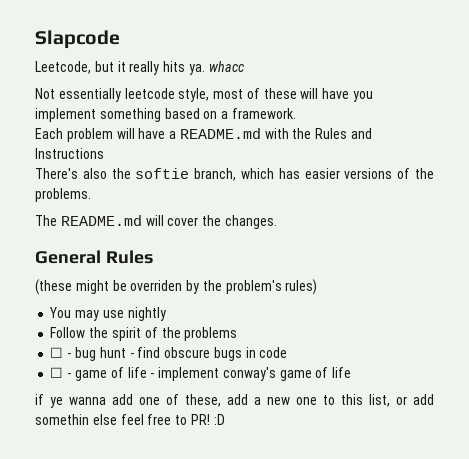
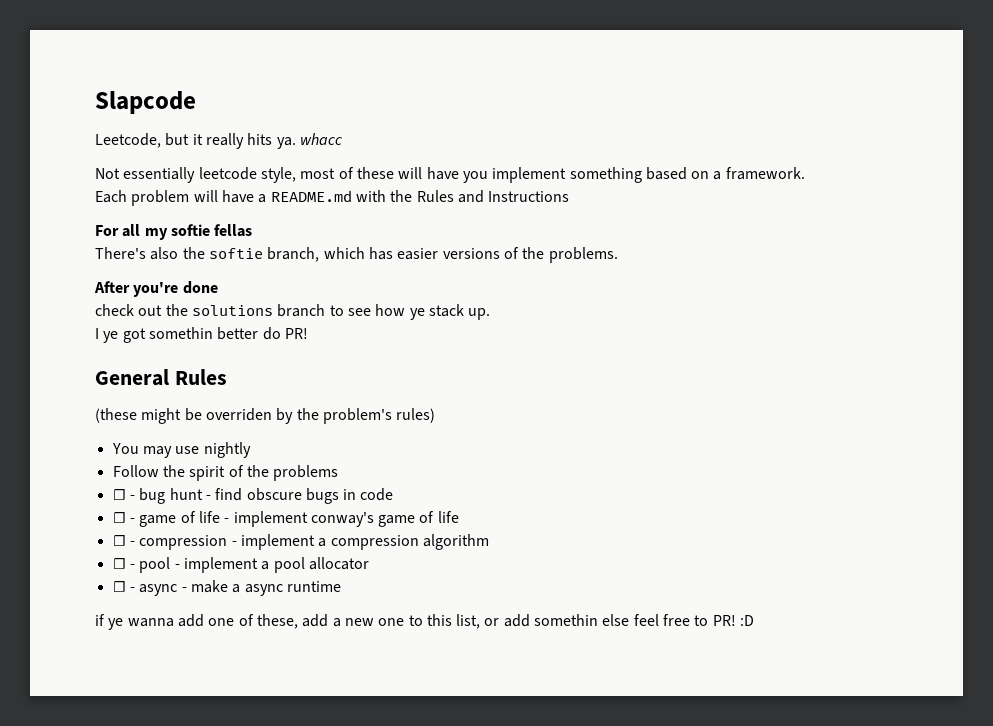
+ For all my softie fellas
- The README.md will cover the changes.
+ After you're done
+ check out the solutions branch to see how ye stack up.
+ I ye got somethin better do PR!
+ ☐ - compression - implement a compression algorithm
+ ☐ - pool - implement a pool allocator
+ ☐ - async - make a async runtime

